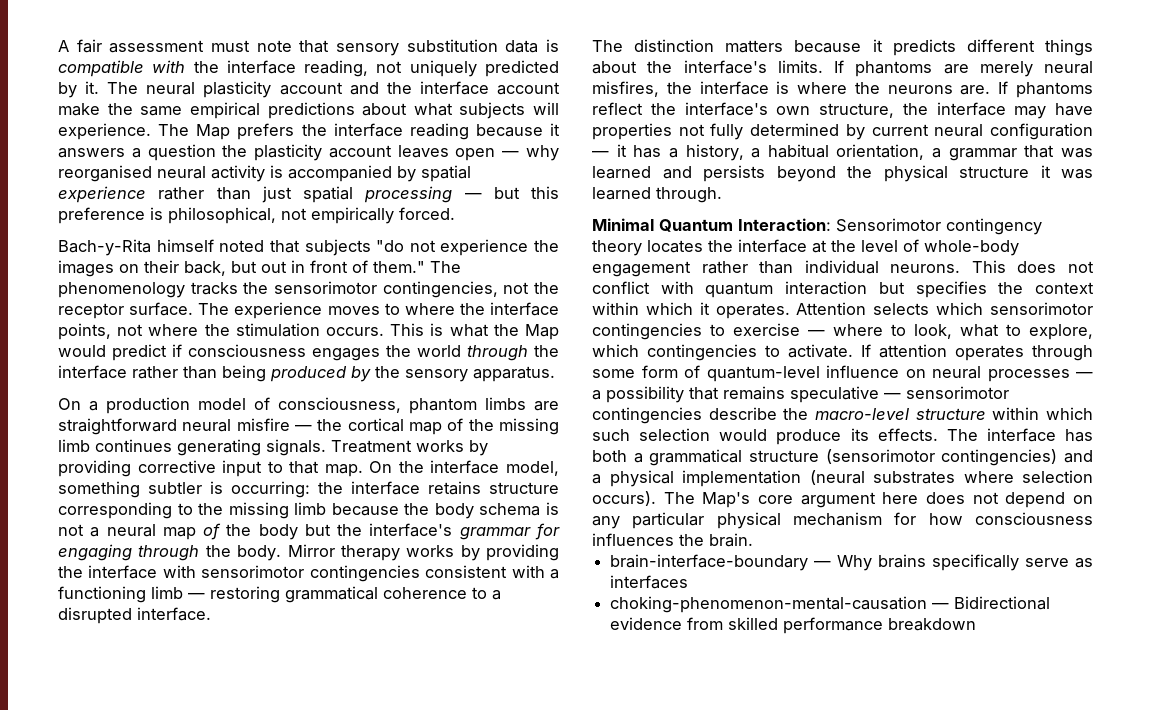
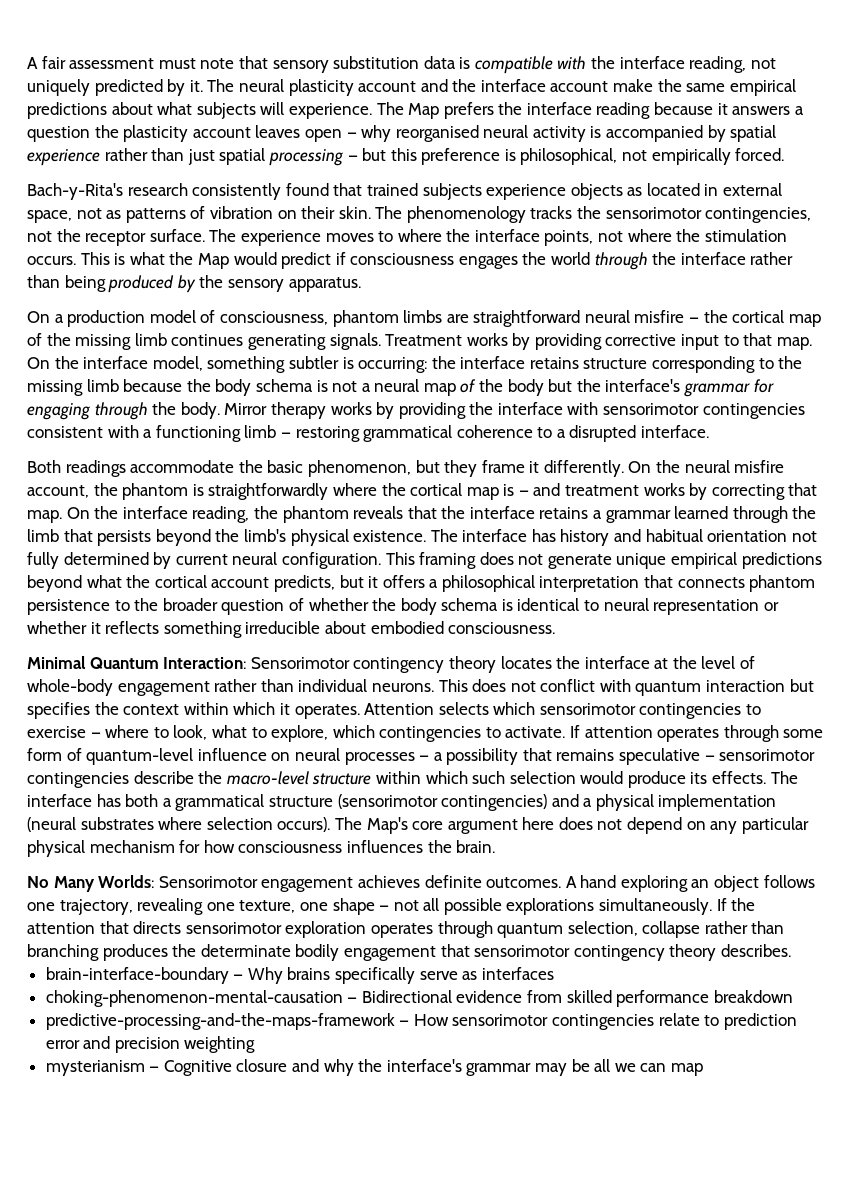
- Bach-y-Rita himself noted that subjects "do not experience the images on their back, but out in front of them."
+ Bach-y-Rita's research consistently found that trained subjects experience objects as located in external space, not as patterns of vibration on their skin.
- The distinction matters because it predicts different things about the interface's limits. If phantoms are merely neural misfires, the interface is where the neurons are. If phantoms reflect the interface's own structure, the interface may have properties not fully determined by current neural configuration — it has a history, a habitual orientation, a grammar that was learned and persists beyond the physical structure it was learned through.
+ Both readings accommodate the basic phenomenon, but they frame it differently. On the neural misfire account, the phantom is straightforwardly where the cortical map is — and treatment works by correcting that map. On the interface reading, the phantom reveals that the interface retains a grammar learned through the limb that persists beyond the limb's physical existence. The interface has history and habitual orientation not fully determined by current neural configuration. This framing does not generate unique empirical predictions beyond what the cortical account predicts, but it offers a philosophical interpretation that connects phantom persistence to the broader question of whether the body schema is identical to neural representation or whether it reflects something irreducible about embodied consciousness.
+ No Many Worlds: Sensorimotor engagement achieves definite outcomes. A hand exploring an object follows one trajectory, revealing one texture, one shape — not all possible explorations simultaneously. If the attention that directs sensorimotor exploration operates through quantum selection, collapse rather than branching produces the determinate bodily engagement that sensorimotor contingency theory describes.
+ predictive-processing-and-the-maps-framework — How sensorimotor contingencies relate to prediction error and precision weighting
+ mysterianism — Cognitive closure and why the interface's grammar may be all we can map

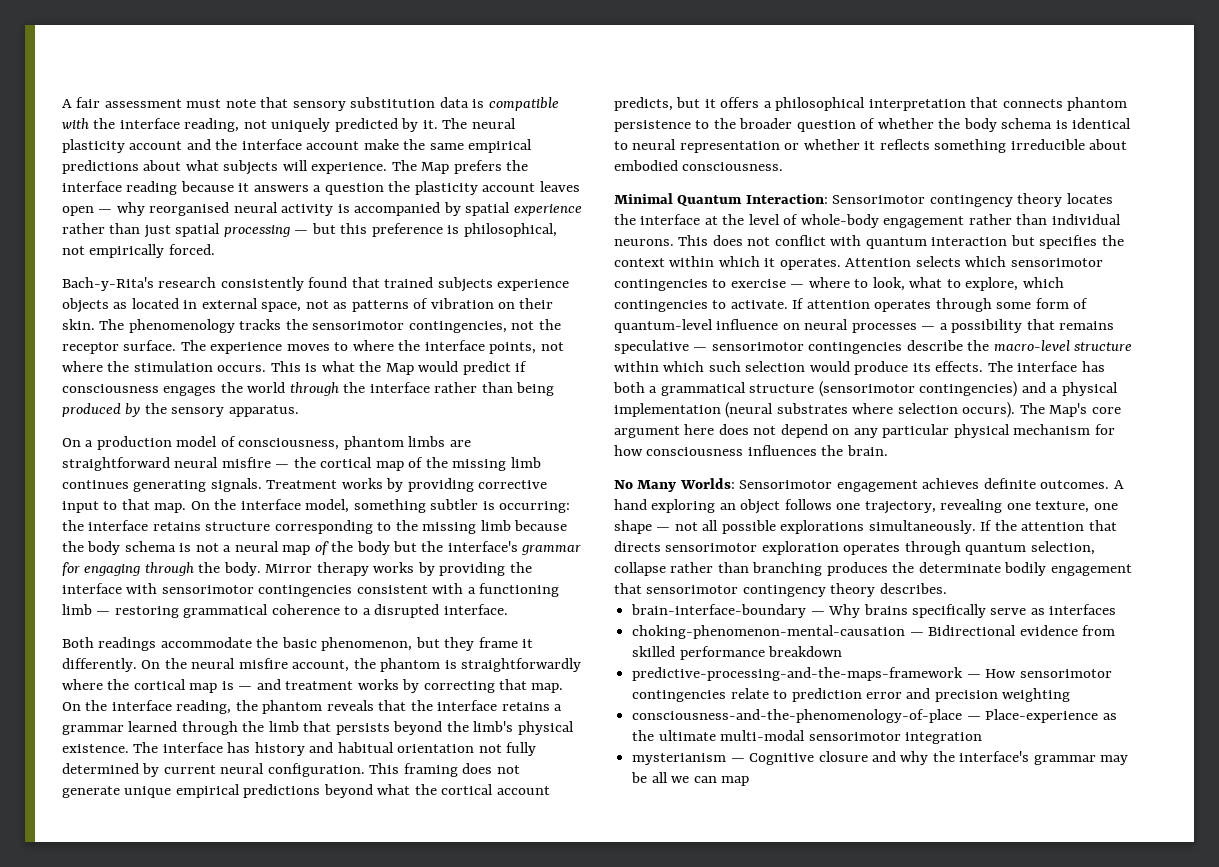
+ consciousness-and-the-phenomenology-of-place — Place-experience as the ultimate multi-modal sensorimotor integration

